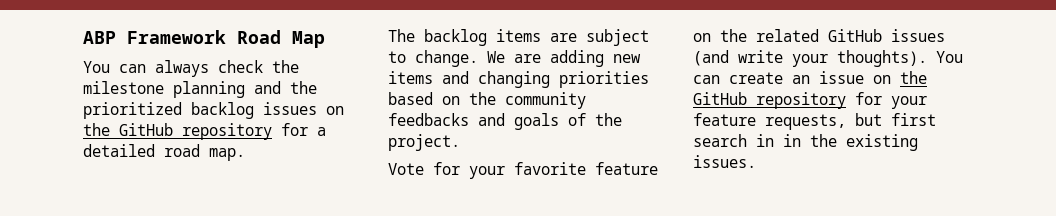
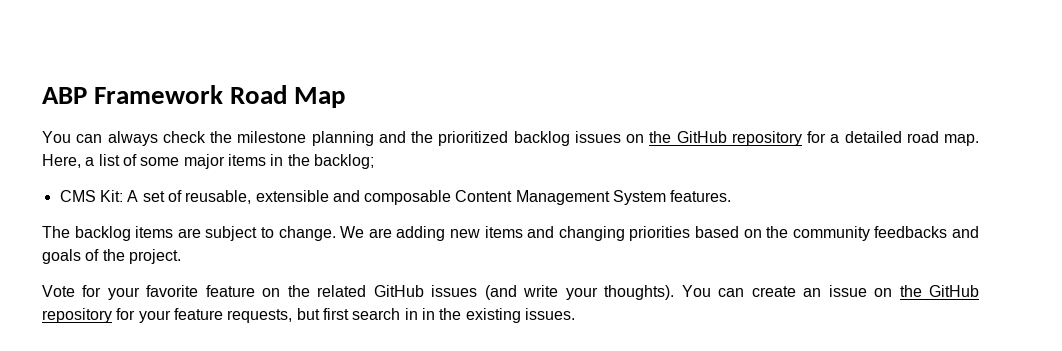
+ Here, a list of some major items in the backlog;
+ CMS Kit: A set of reusable, extensible and composable Content Management System features.

